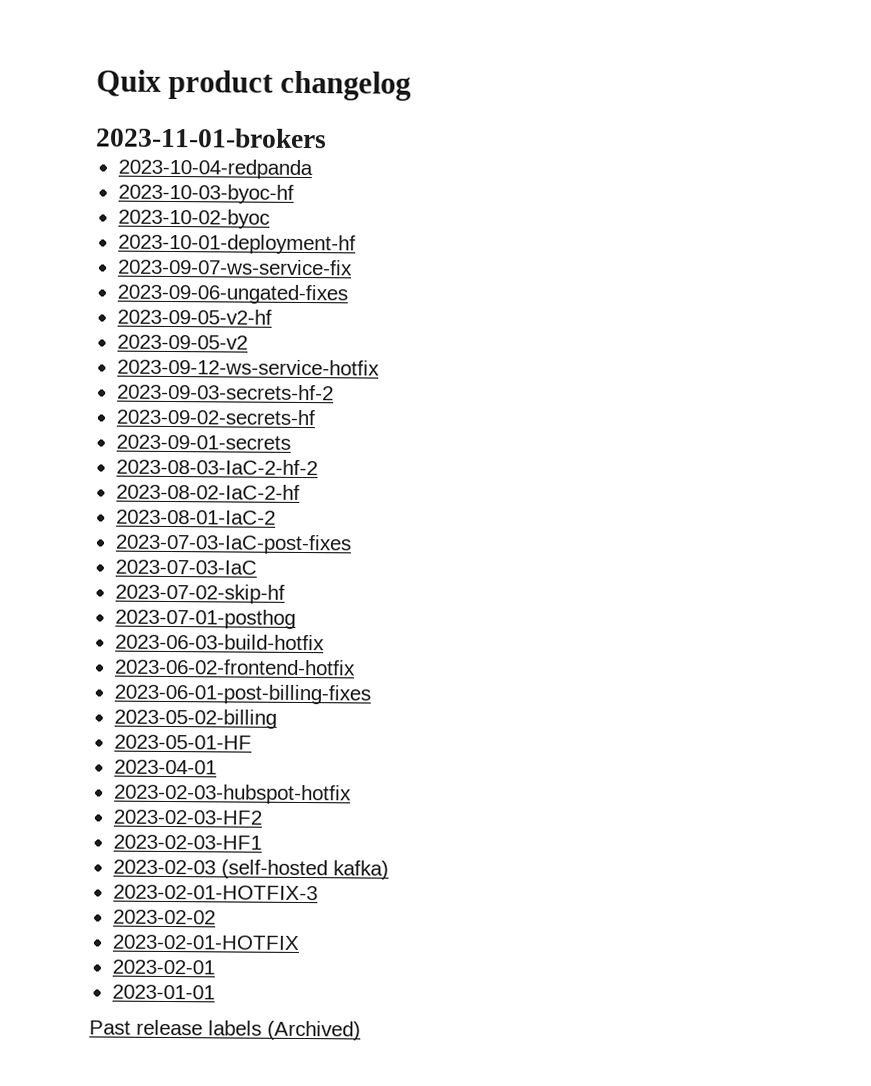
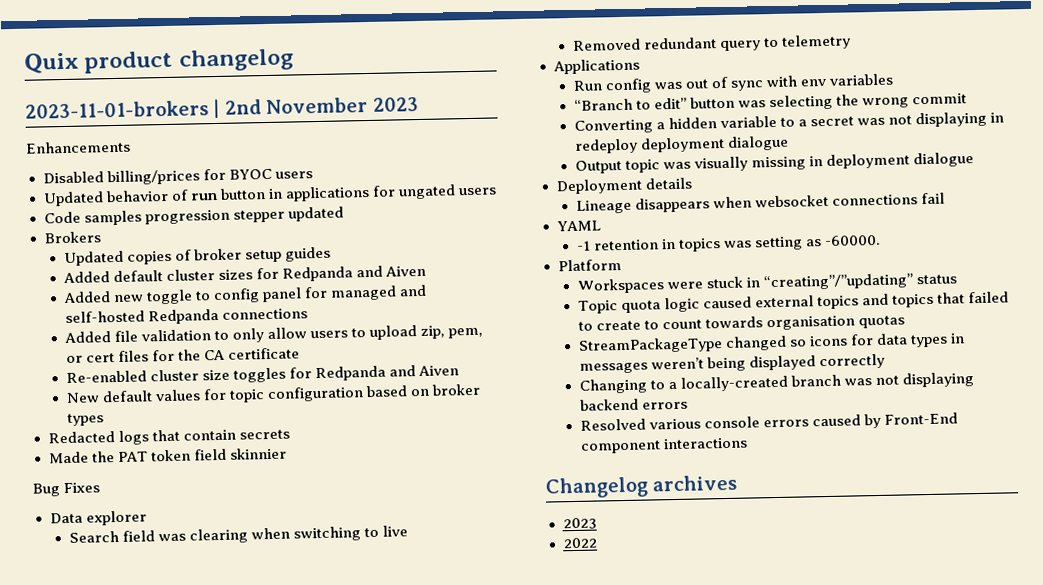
- 2023-11-01-brokers
- 2023-10-04-redpanda
- 2023-10-03-byoc-hf
- 2023-10-02-byoc
- 2023-10-01-deployment-hf
- 2023-09-07-ws-service-fix
- 2023-09-06-ungated-fixes
- 2023-09-05-v2-hf
- 2023-09-05-v2
- 2023-09-12-ws-service-hotfix
- 2023-09-03-secrets-hf-2
- 2023-09-02-secrets-hf
- 2023-09-01-secrets
- 2023-08-03-IaC-2-hf-2
- 2023-08-02-IaC-2-hf
- 2023-08-01-IaC-2
- 2023-07-03-IaC-post-fixes
- 2023-07-03-IaC
- 2023-07-02-skip-hf
- 2023-07-01-posthog
- 2023-06-03-build-hotfix
- 2023-06-02-frontend-hotfix
- 2023-06-01-post-billing-fixes
- 2023-05-02-billing
- 2023-05-01-HF
- 2023-04-01
- 2023-02-03-hubspot-hotfix
- 2023-02-03-HF2
- 2023-02-03-HF1
- 2023-02-03 (self-hosted kafka)
- 2023-02-01-HOTFIX-3
- 2023-02-02
- 2023-02-01-HOTFIX
- 2023-02-01
- 2023-01-01
- Past release labels (Archived)
+ 2023-11-01-brokers | 2nd November 2023
+ Enhancements
+ Disabled billing/prices for BYOC users
+ Updated behavior of run button in applications for ungated users
+ Code samples progression stepper updated
+ Brokers
+ Updated copies of broker setup guides
+ Added default cluster sizes for Redpanda and Aiven
+ Added new toggle to config panel for managed and self-hosted Redpanda connections
+ Added file validation to only allow users to upload zip, pem, or cert files for the CA certificate
+ Re-enabled cluster size toggles for Redpanda and Aiven
+ New default values for topic configuration based on broker types
+ Redacted logs that contain secrets
+ Made the PAT token field skinnier
+ Bug Fixes
+ Data explorer
+ Search field was clearing when switching to live
+ Removed redundant query to telemetry
+ Applications
+ Run config was out of sync with env variables
+ “Branch to edit” button was selecting the wrong commit
+ Converting a hidden variable to a secret was not displaying in redeploy deployment dialogue
+ Output topic was visually missing in deployment dialogue
+ Deployment details
+ Lineage disappears when websocket connections fail
+ YAML
+ -1 retention in topics was setting as -60000.
+ Platform
+ Workspaces were stuck in “creating”/”updating” status
+ Topic quota logic caused external topics and topics that failed to create to count towards organisation quotas
+ StreamPackageType changed so icons for data types in messages weren’t being displayed correctly
+ Changing to a locally-created branch was not displaying backend errors
+ Resolved various console errors caused by Front-End component interactions
+ Changelog archives
+ 2023
+ 2022

